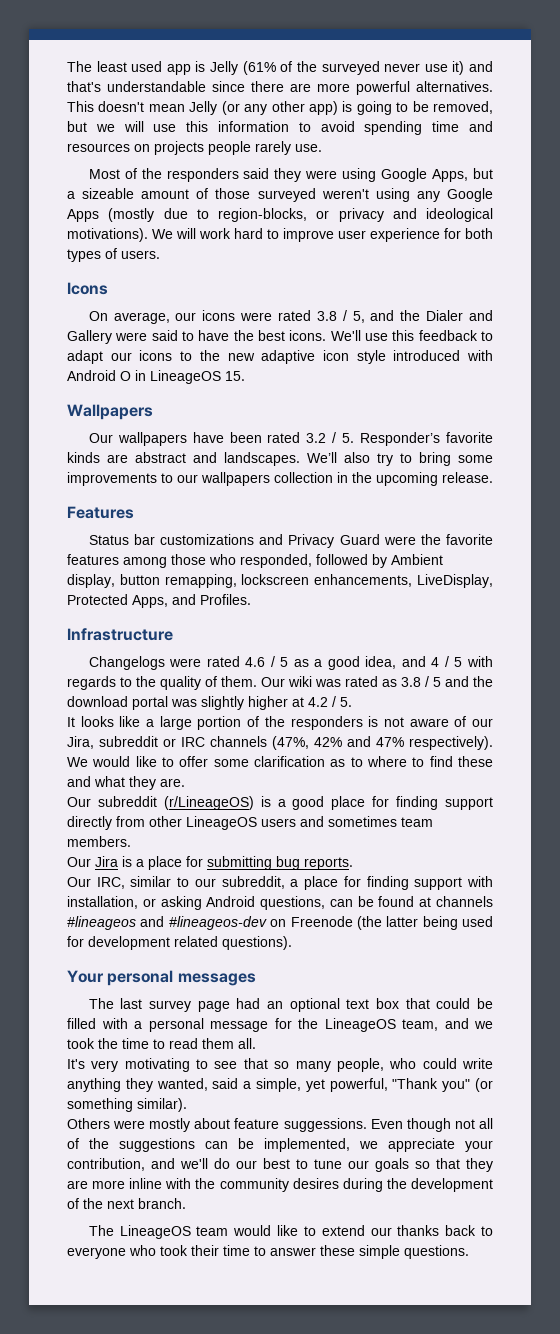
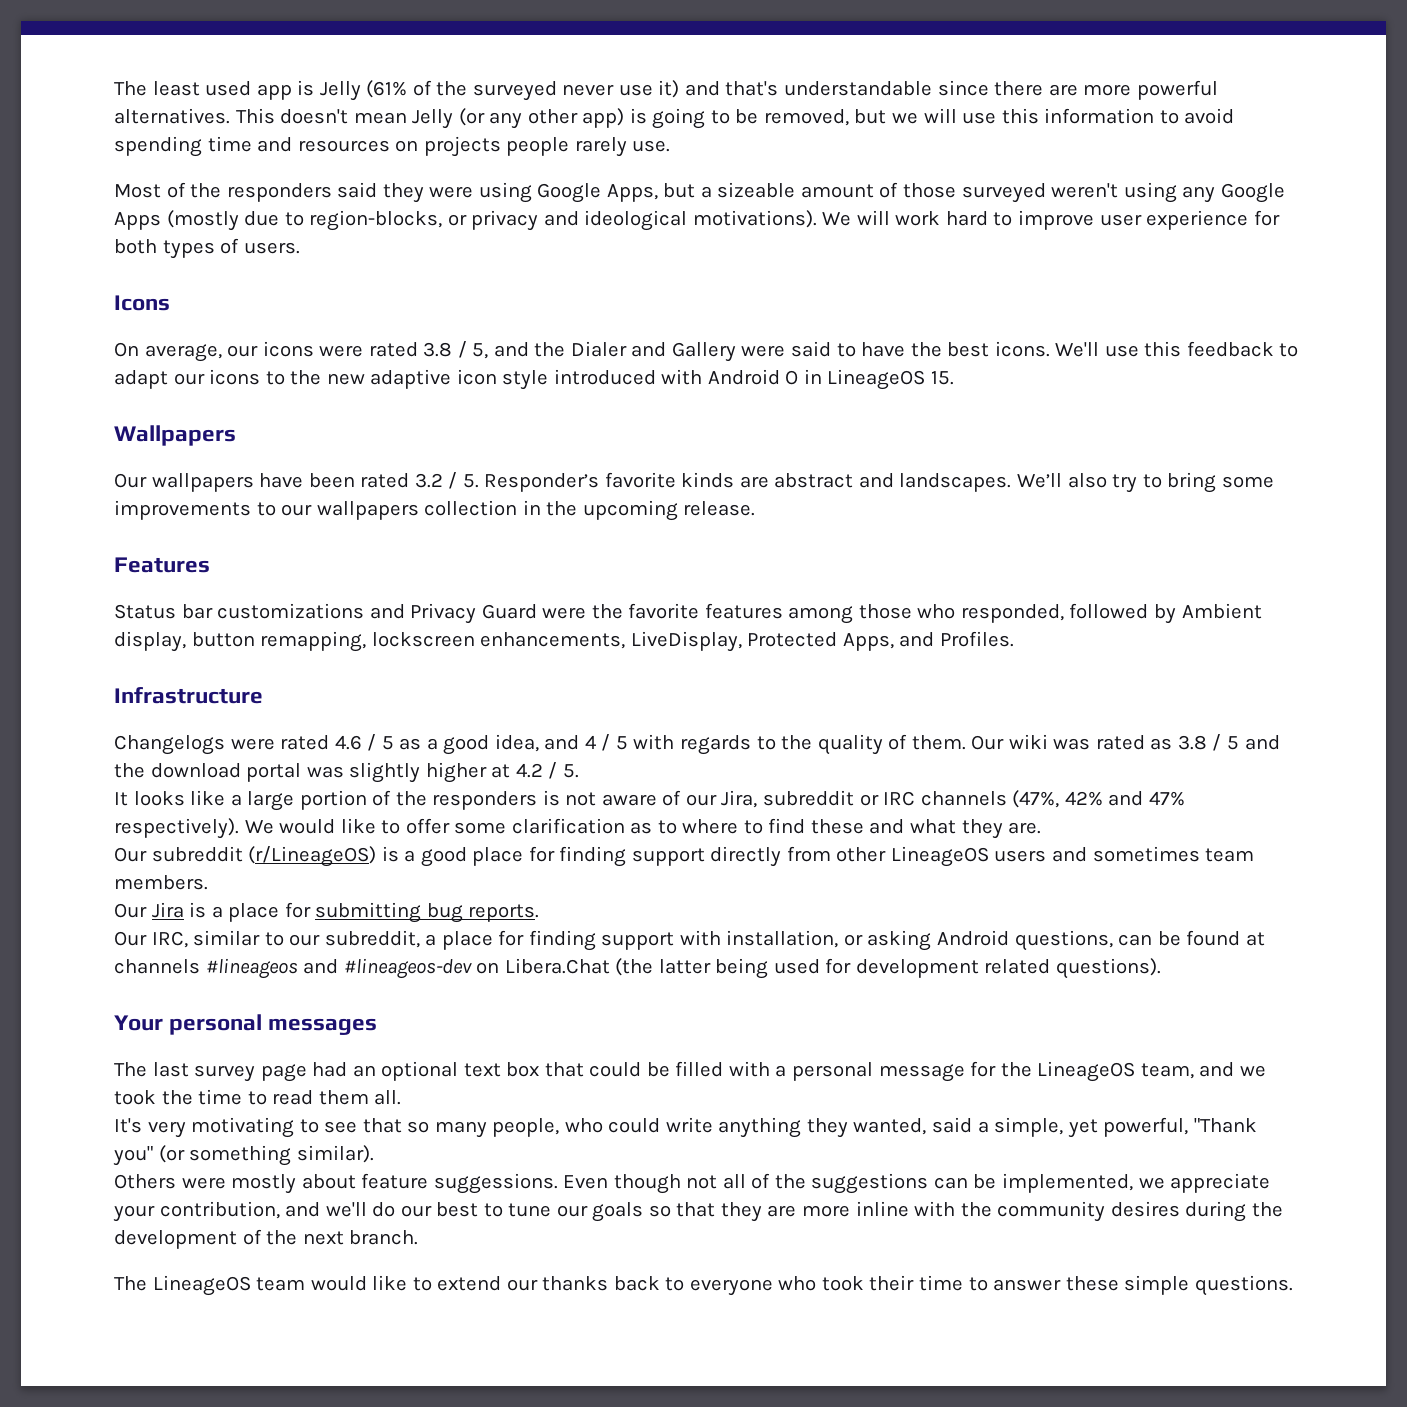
- Our IRC, similar to our subreddit, a place for finding support with installation, or asking Android questions, can be found at channels #lineageos and #lineageos-dev on Freenode (the latter being used for development related questions).
+ Our IRC, similar to our subreddit, a place for finding support with installation, or asking Android questions, can be found at channels #lineageos and #lineageos-dev on Libera.Chat (the latter being used for development related questions).

